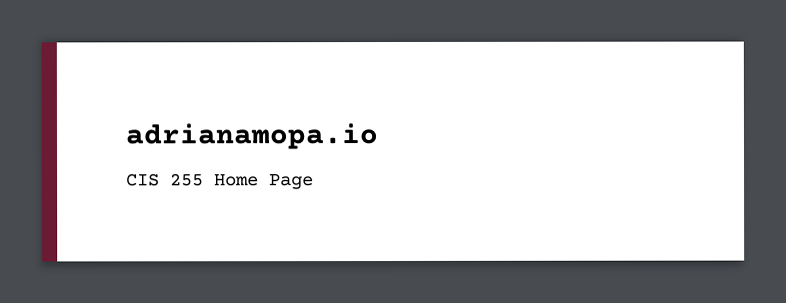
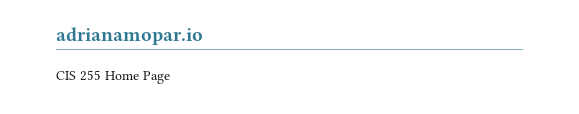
- adrianamopa.io
+ adrianamopar.io

